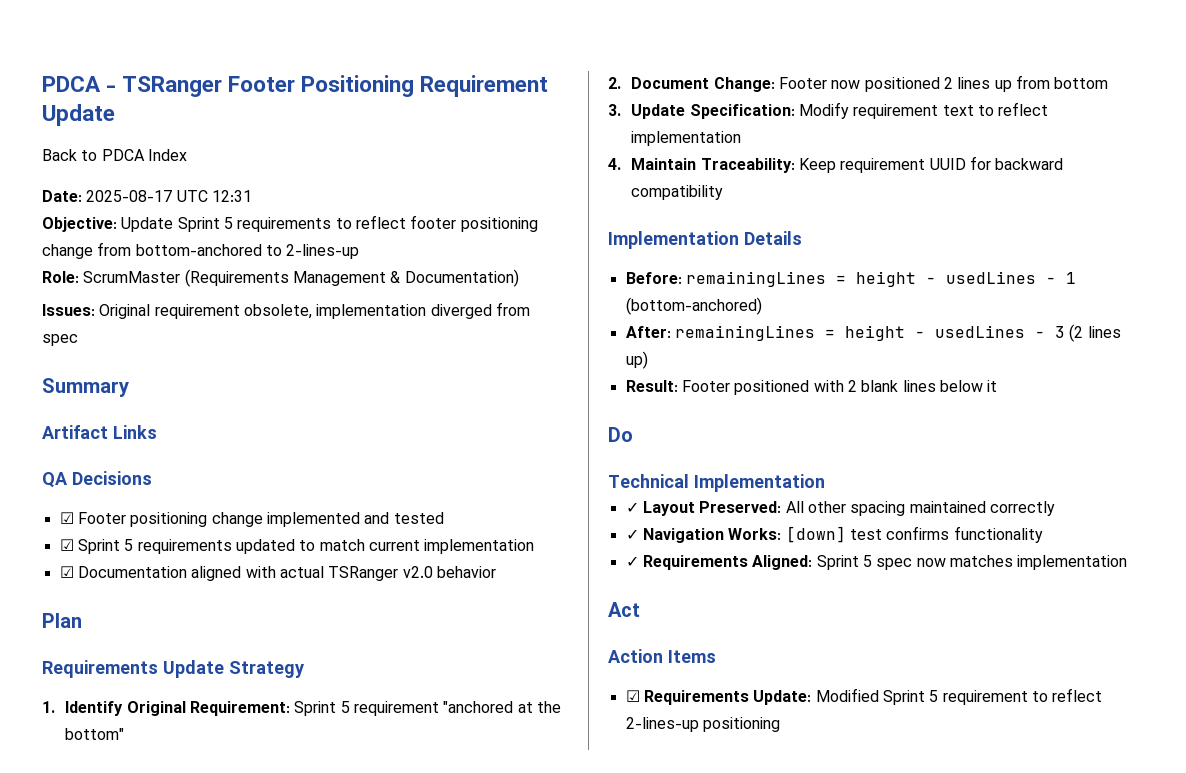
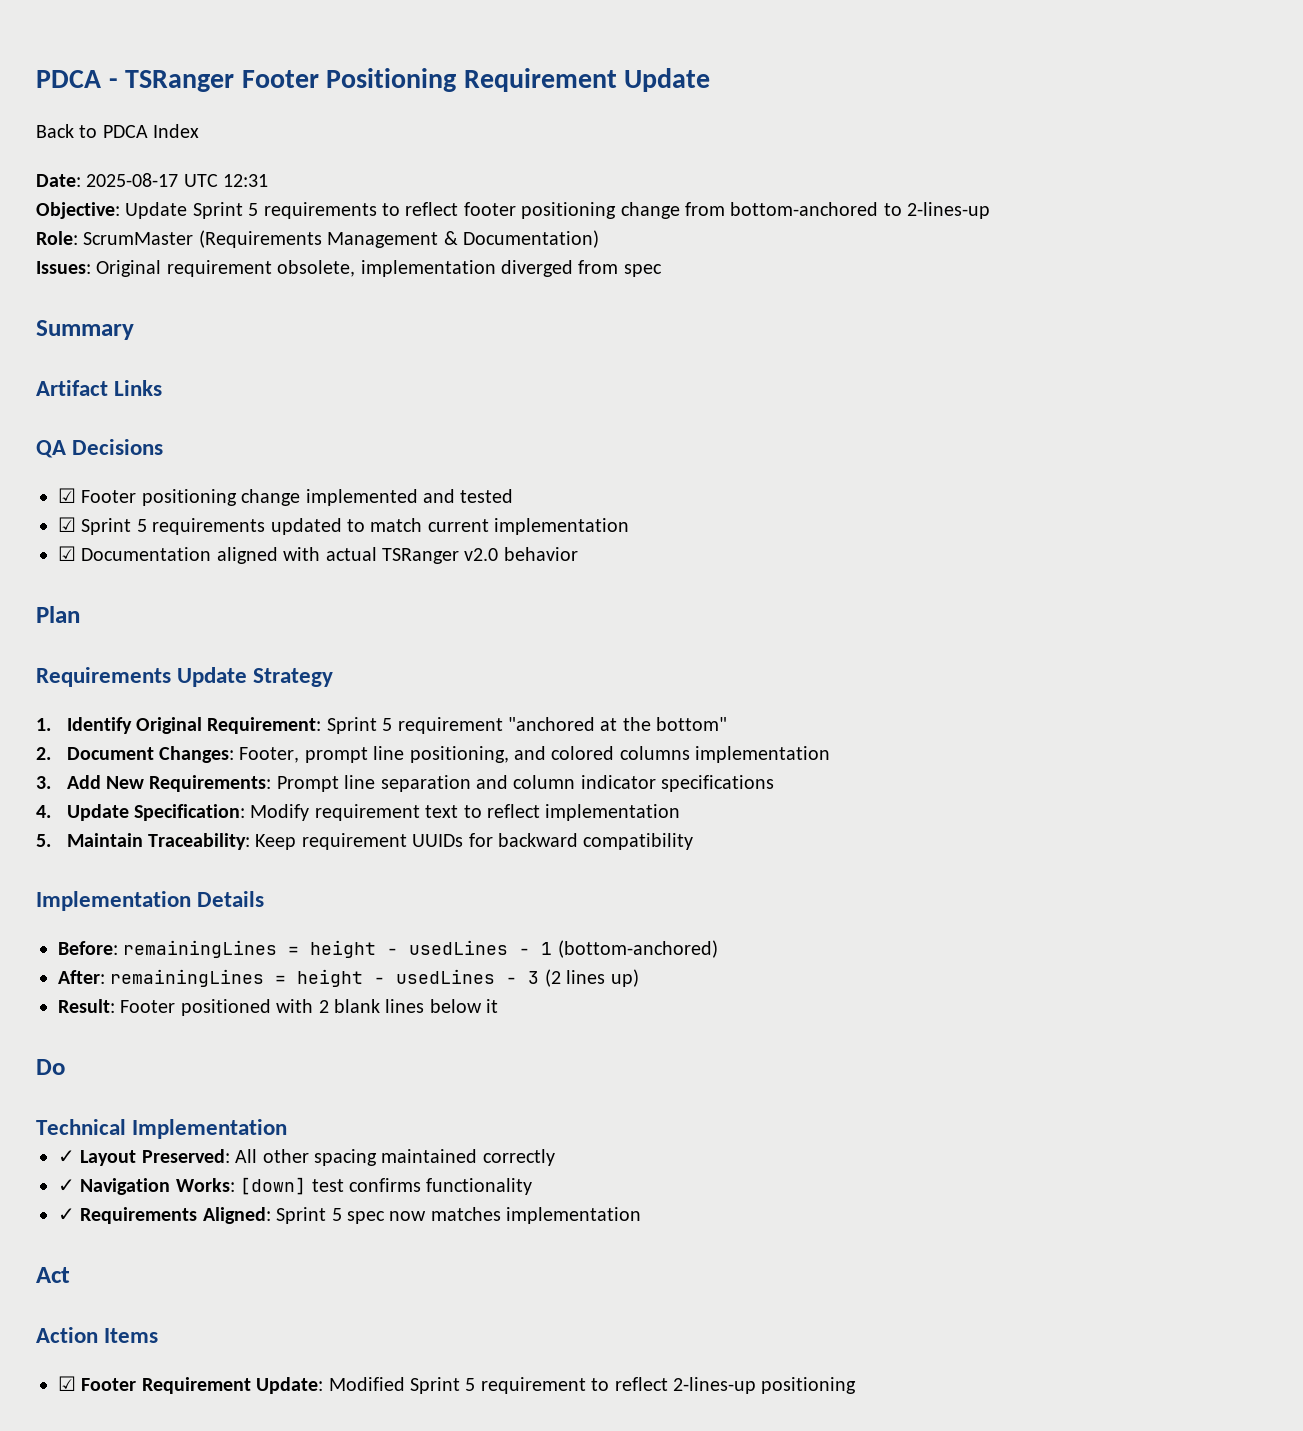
- 2. Document Change: Footer now positioned 2 lines up from bottom
- 3. Update Specification: Modify requirement text to reflect implementation
+ 2. Document Changes: Footer, prompt line positioning, and colored columns implementation
+ 3. Add New Requirements: Prompt line separation and column indicator specifications
+ 4. Update Specification: Modify requirement text to reflect implementation
- 4. Maintain Traceability: Keep requirement UUID for backward compatibility
+ 5. Maintain Traceability: Keep requirement UUIDs for backward compatibility
- ☑ Requirements Update: Modified Sprint 5 requirement to reflect 2-lines-up positioning
+ ☑ Footer Requirement Update: Modified Sprint 5 requirement to reflect 2-lines-up positioning

